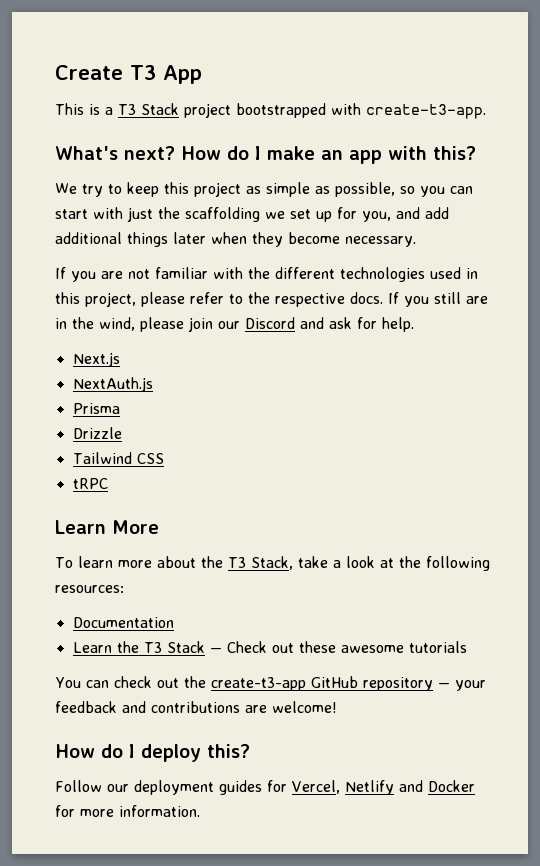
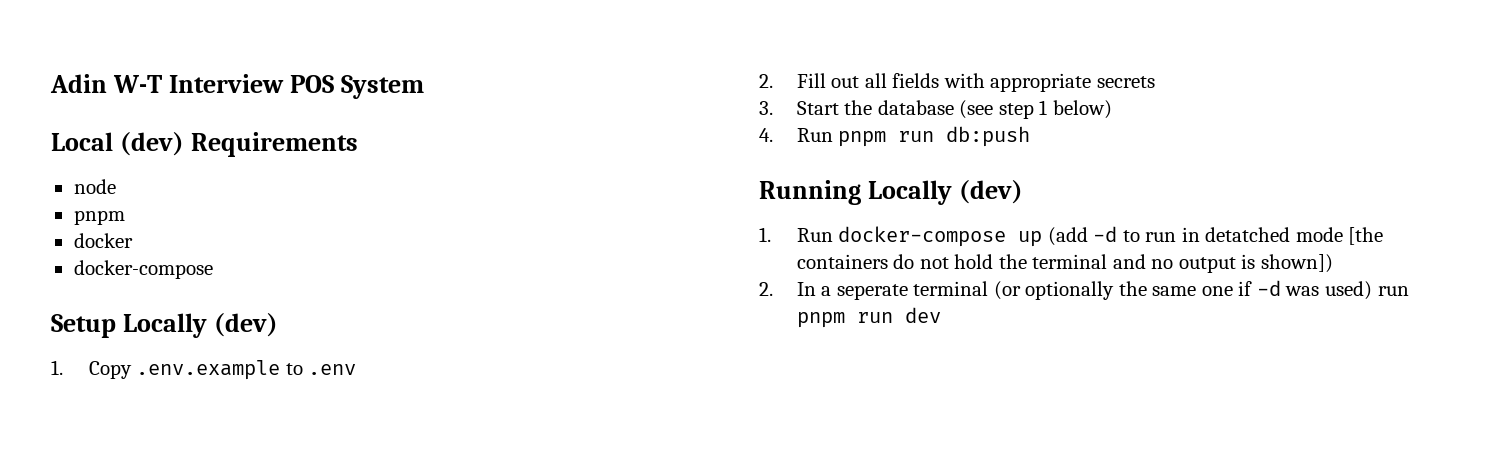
- Create T3 App
- This is a T3 Stack project bootstrapped with create-t3-app.
- What's next? How do I make an app with this?
- We try to keep this project as simple as possible, so you can start with just the scaffolding we set up for you, and add additional things later when they become necessary.
- If you are not familiar with the different technologies used in this project, please refer to the respective docs. If you still are in the wind, please join our Discord and ask for help.
- Next.js
- NextAuth.js
- Prisma
- Drizzle
- Tailwind CSS
- tRPC
- Learn More
- To learn more about the T3 Stack, take a look at the following resources:
- Documentation
- Learn the T3 Stack — Check out these awesome tutorials
- You can check out the create-t3-app GitHub repository — your feedback and contributions are welcome!
- How do I deploy this?
- Follow our deployment guides for Vercel, Netlify and Docker for more information.
+ Adin W-T Interview POS System
+ Local (dev) Requirements
+ node
+ pnpm
+ docker
+ docker-compose
+ Setup Locally (dev)
+ 1. Copy .env.example to .env
+ 2. Fill out all fields with appropriate secrets
+ 3. Start the database (see step 1 below)
+ 4. Run pnpm run db:push
+ Running Locally (dev)
+ 1. Run docker-compose up (add -d to run in detatched mode [the containers do not hold the terminal and no output is shown])
+ 2. In a seperate terminal (or optionally the same one if -d was used) run pnpm run dev

